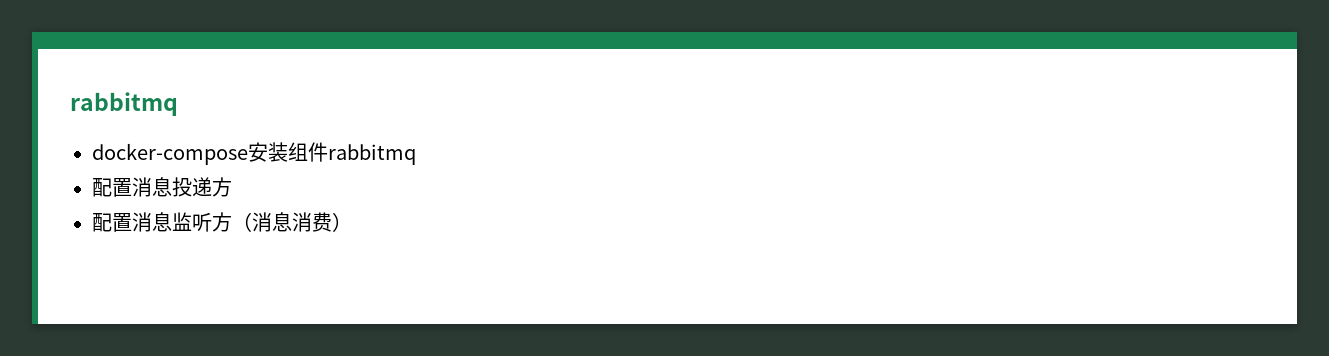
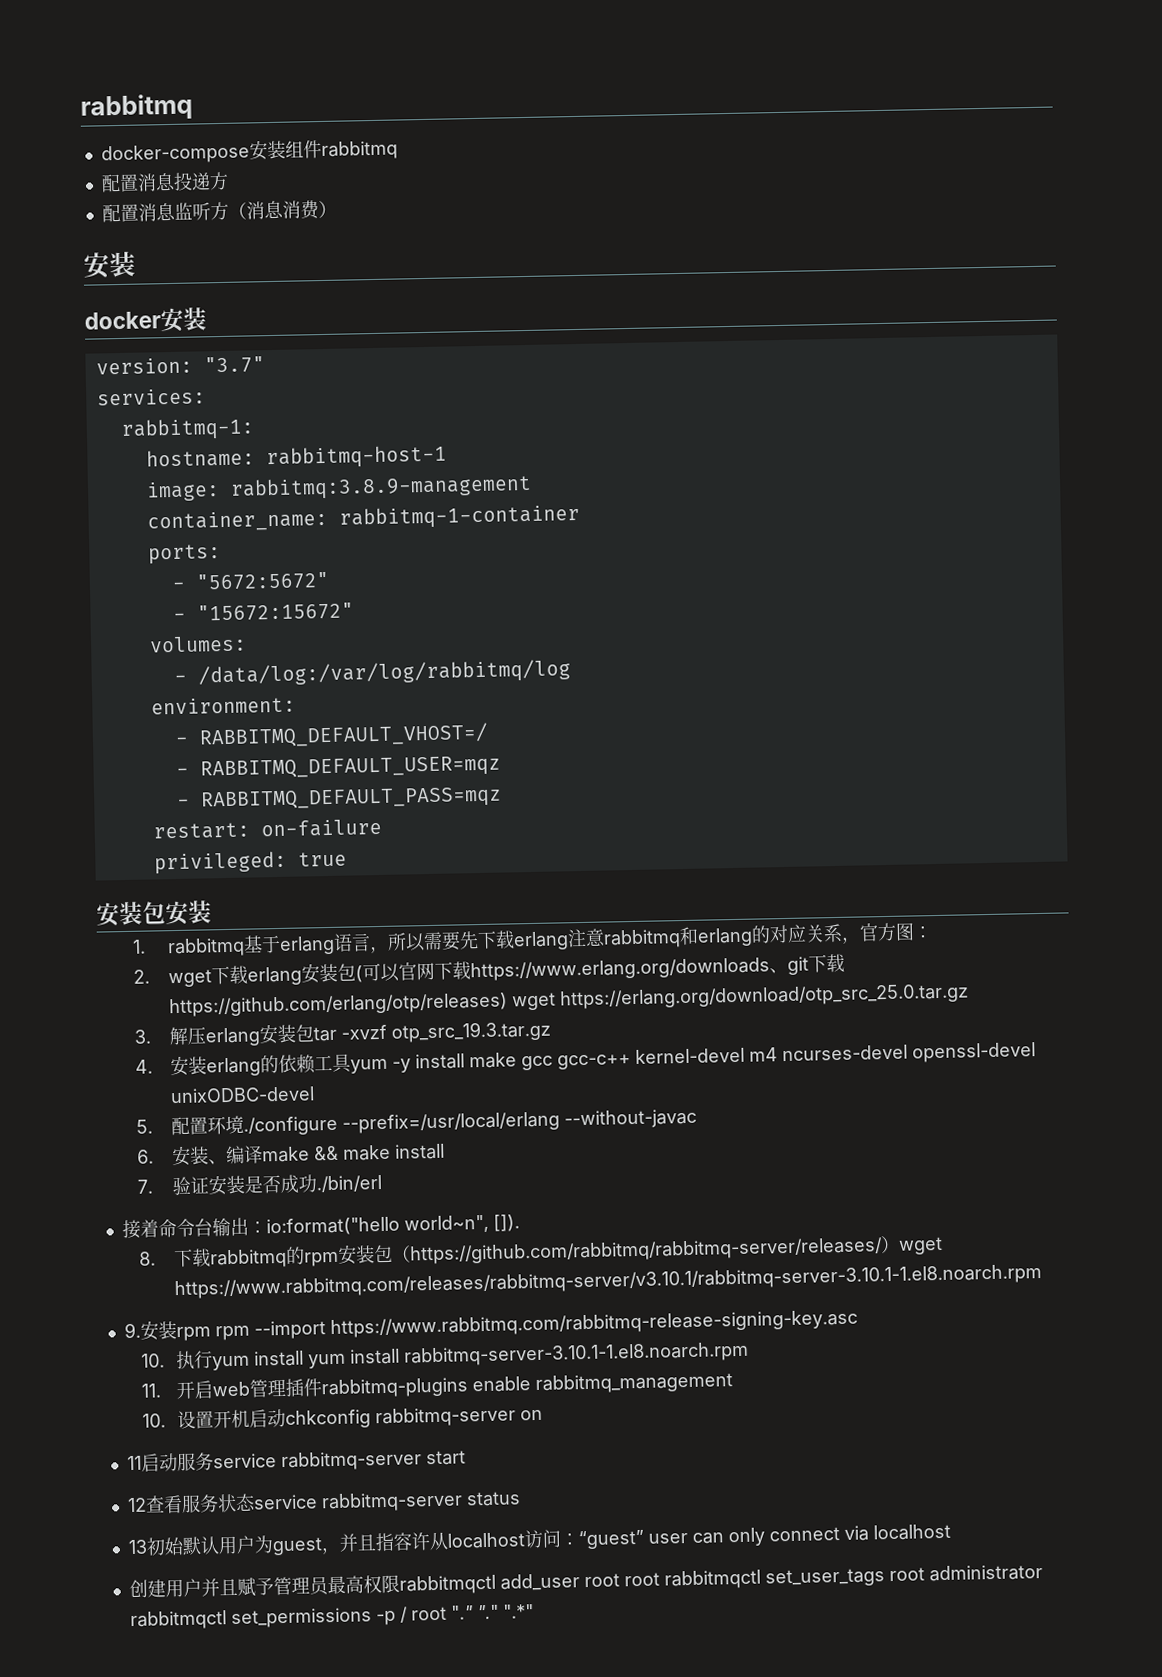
  配置消息监听方（消息消费）
+ 安装
+ docker安装
+ version: "3.7"
+ services:
+ rabbitmq-1:
+ hostname: rabbitmq-host-1
+ image: rabbitmq:3.8.9-management
+ container_name: rabbitmq-1-container
+ ports:
+ - "5672:5672"
+ - "15672:15672"
+ volumes:
+ - /data/log:/var/log/rabbitmq/log
+ environment:
+ - RABBITMQ_DEFAULT_VHOST=/
+ - RABBITMQ_DEFAULT_USER=mqz
+ - RABBITMQ_DEFAULT_PASS=mqz
+ restart: on-failure
+ privileged: true
+ 安装包安装
+ 1. rabbitmq基于erlang语言，所以需要先下载erlang注意rabbitmq和erlang的对应关系，官方图：
+ 2. wget下载erlang安装包(可以官网下载https://www.erlang.org/downloads、git下载https://github.com/erlang/otp/releases) wget https://erlang.org/download/otp_src_25.0.tar.gz
+ 3.解压erlang安装包tar -xvzf otp_src_19.3.tar.gz
+ 4.安装erlang的依赖工具yum -y install make gcc gcc-c++ kernel-devel m4 ncurses-devel openssl-devel unixODBC-devel
+ 5.配置环境./configure --prefix=/usr/local/erlang --without-javac
+ 6.安装、编译make && make install
+ 7.验证安装是否成功./bin/erl
+ 接着命令台输出：io:format("hello world~n", []).
+ 8.下载rabbitmq的rpm安装包（https://github.com/rabbitmq/rabbitmq-server/releases/）wget https://www.rabbitmq.com/releases/rabbitmq-server/v3.10.1/rabbitmq-server-3.10.1-1.el8.noarch.rpm
+ 9.安装rpm rpm --import https://www.rabbitmq.com/rabbitmq-release-signing-key.asc
+ 10.执行yum install yum install rabbitmq-server-3.10.1-1.el8.noarch.rpm
+ 11.开启web管理插件rabbitmq-plugins enable rabbitmq_management
+ 10.设置开机启动chkconfig rabbitmq-server on
+ 11启动服务service rabbitmq-server start
+ 12查看服务状态service rabbitmq-server status
+ 13初始默认用户为guest，并且指容许从localhost访问：“guest” user can only connect via localhost
+ 创建用户并且赋予管理员最高权限rabbitmqctl add_user root root rabbitmqctl set_user_tags root administrator rabbitmqctl set_permissions -p / root "." "." ".*"

